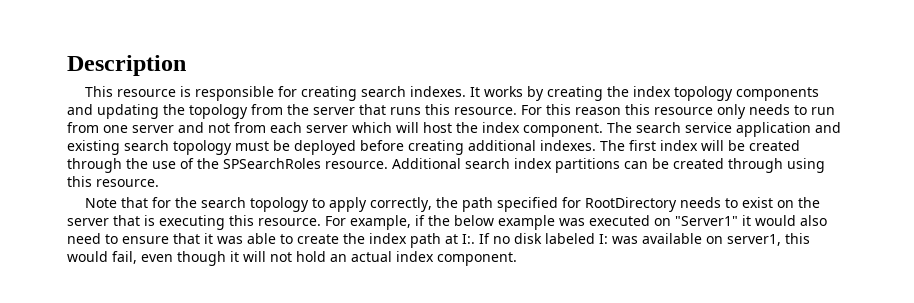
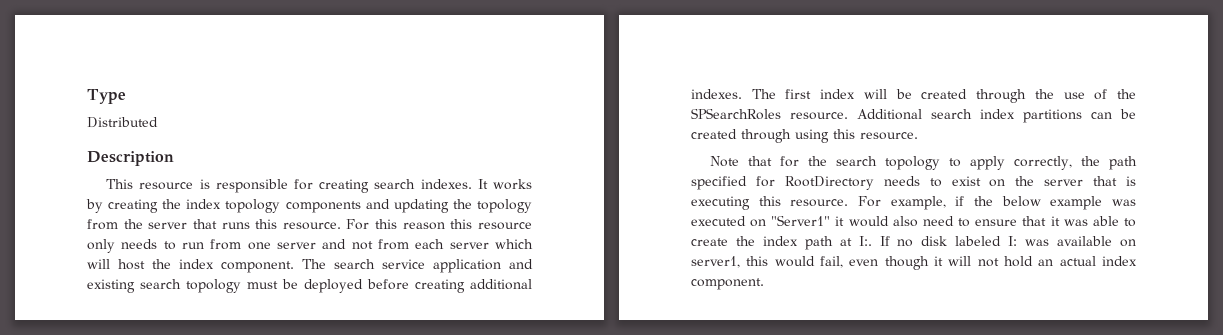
+ Type
+ Distributed

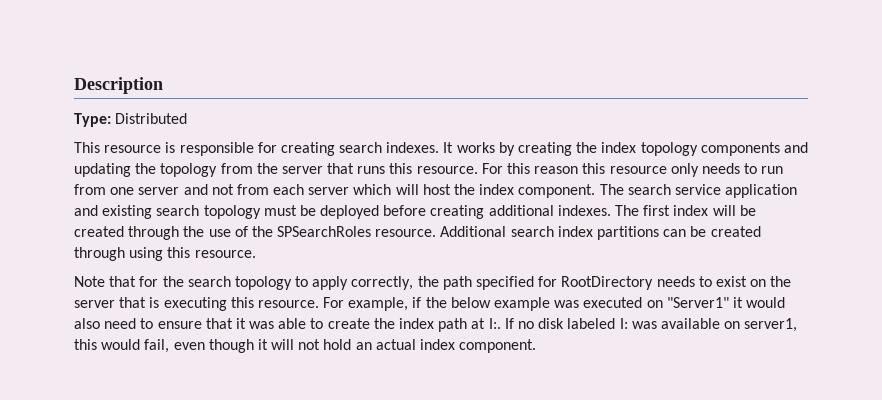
- Type
- Distributed
+ Description
+ Type: Distributed
- Description

